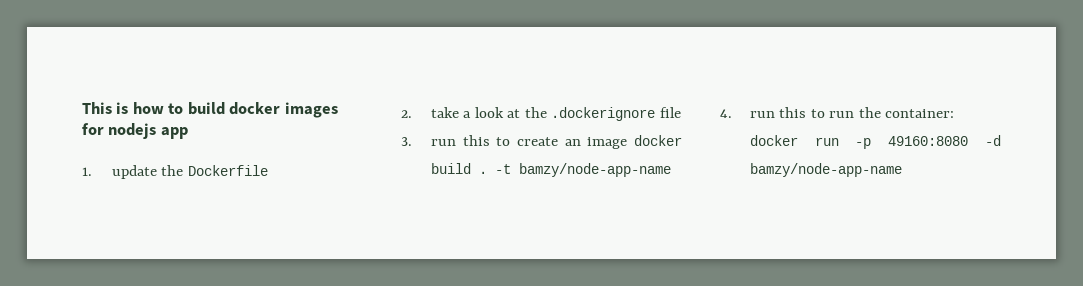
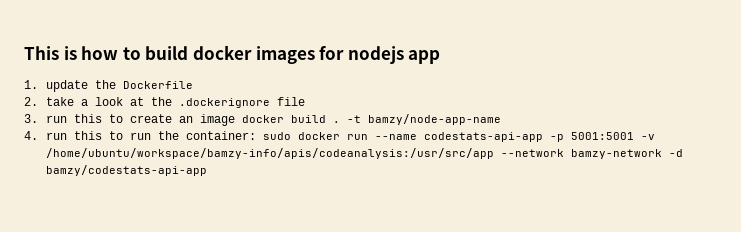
- 4. run this to run the container: docker run -p 49160:8080 -d bamzy/node-app-name
+ 4. run this to run the container: sudo docker run --name codestats-api-app -p 5001:5001 -v /home/ubuntu/workspace/bamzy-info/apis/codeanalysis:/usr/src/app --network bamzy-network -d bamzy/codestats-api-app

